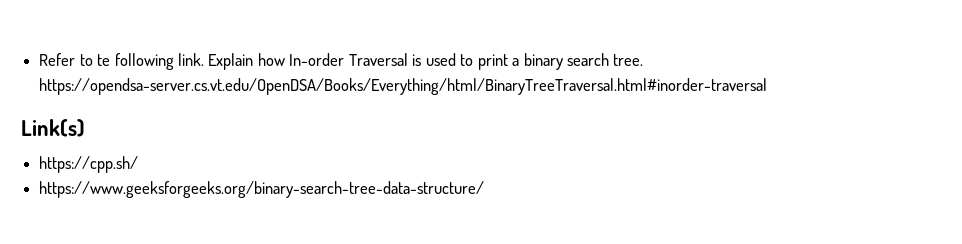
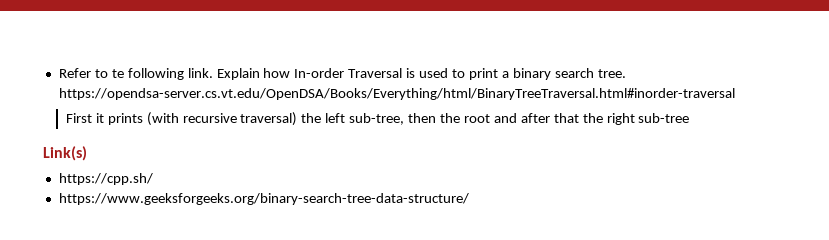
+ First it prints (with recursive traversal) the left sub-tree, then the root and after that the right sub-tree

